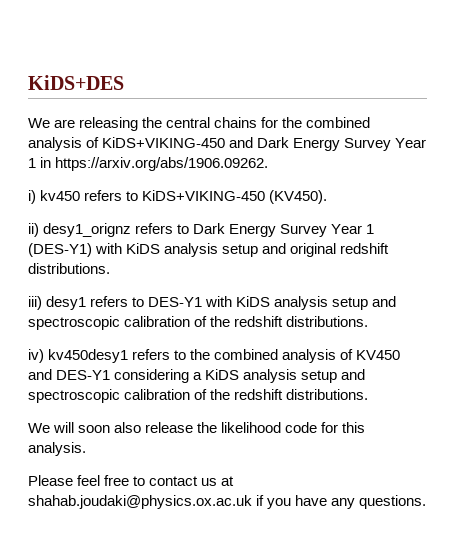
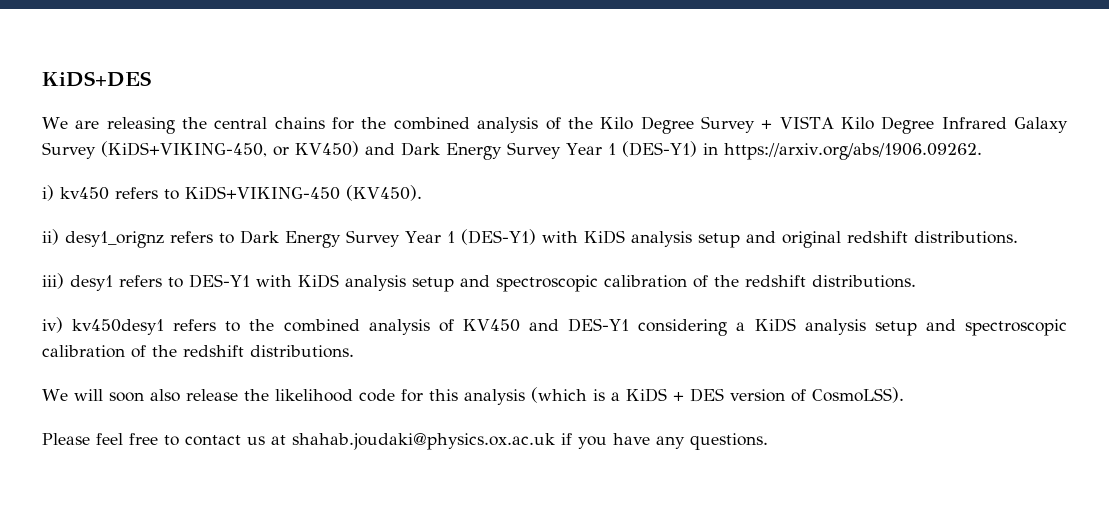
- We are releasing the central chains for the combined analysis of KiDS+VIKING-450 and Dark Energy Survey Year 1 in https://arxiv.org/abs/1906.09262.
+ We are releasing the central chains for the combined analysis of the Kilo Degree Survey + VISTA Kilo Degree Infrared Galaxy Survey (KiDS+VIKING-450, or KV450) and Dark Energy Survey Year 1 (DES-Y1) in https://arxiv.org/abs/1906.09262.
- We will soon also release the likelihood code for this analysis.
+ We will soon also release the likelihood code for this analysis (which is a KiDS + DES version of CosmoLSS).

